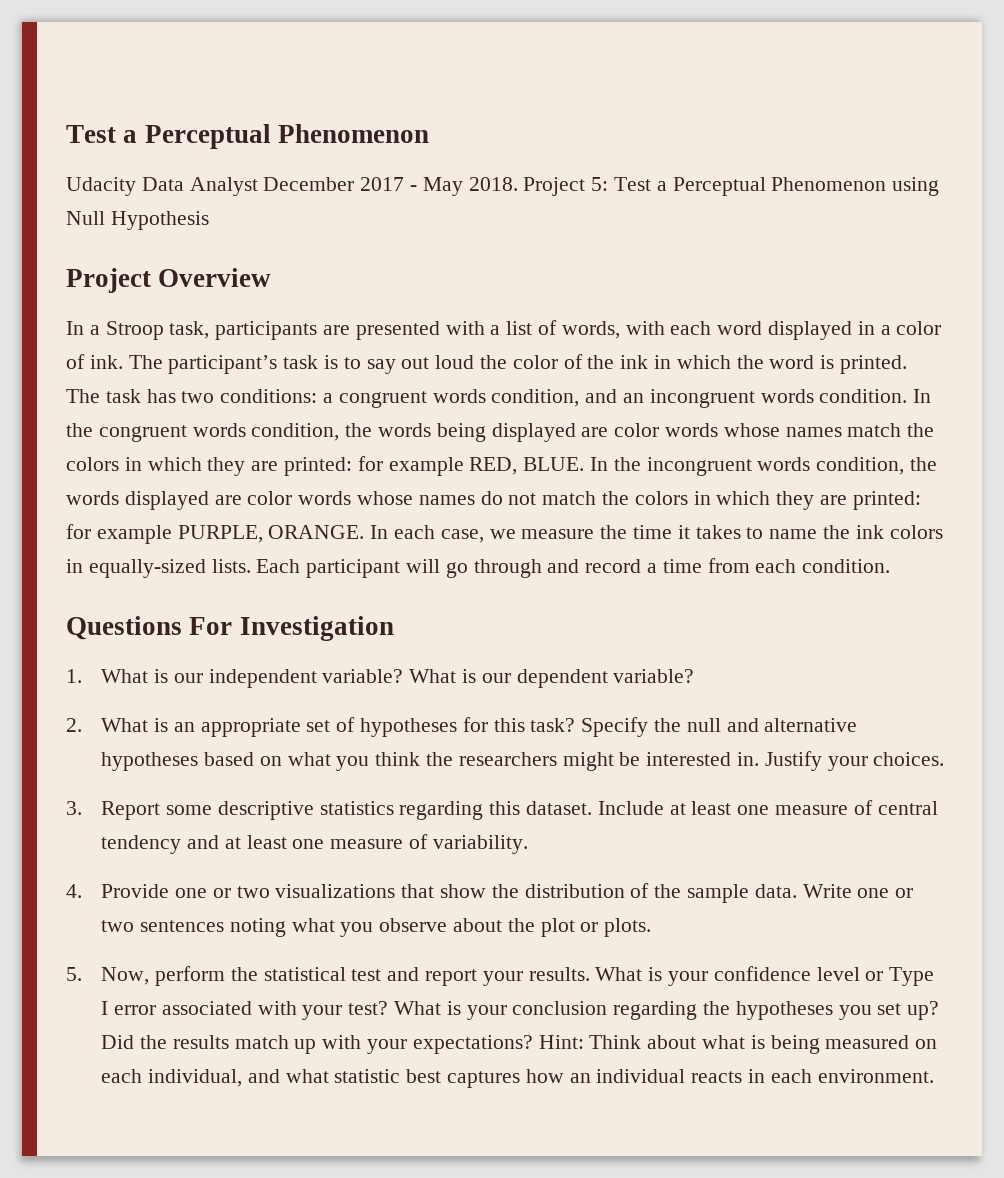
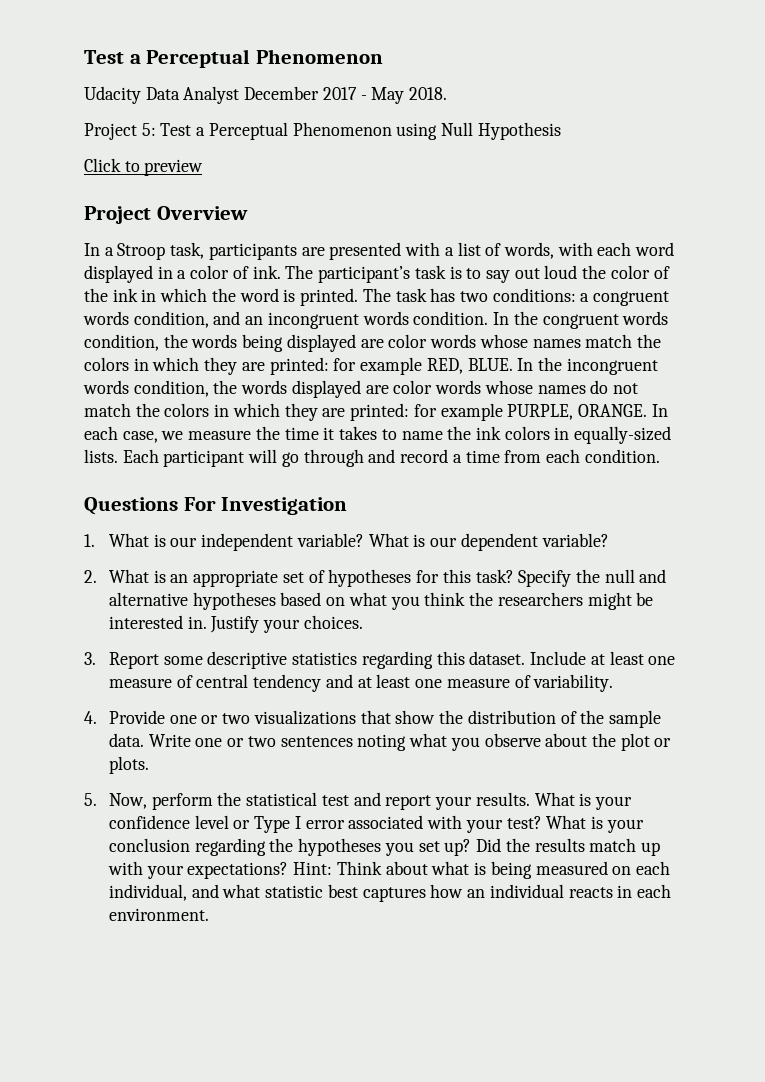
- Udacity Data Analyst December 2017 - May 2018. Project 5: Test a Perceptual Phenomenon using Null Hypothesis
+ Udacity Data Analyst December 2017 - May 2018.
+ Project 5: Test a Perceptual Phenomenon using Null Hypothesis
+ Click to preview

